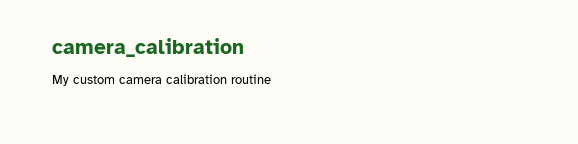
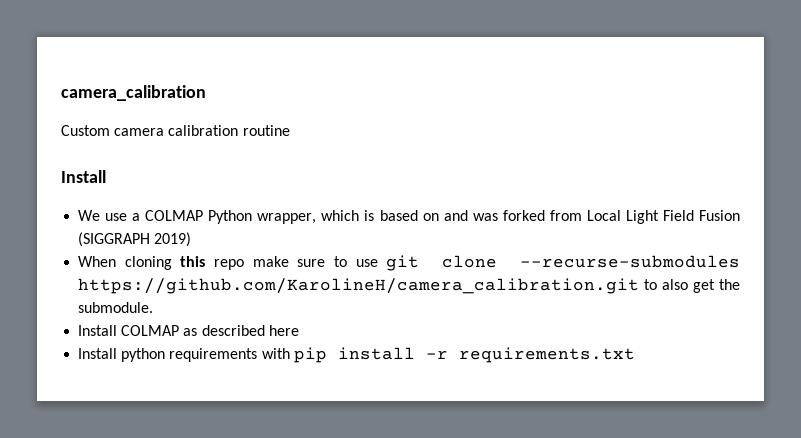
- My custom camera calibration routine
+ Custom camera calibration routine
+ Install
+ We use a COLMAP Python wrapper, which is based on and was forked from Local Light Field Fusion (SIGGRAPH 2019)
+ When cloning this repo make sure to use git clone --recurse-submodules https://github.com/KarolineH/camera_calibration.git to also get the submodule.
+ Install COLMAP as described here
+ Install python requirements with pip install -r requirements.txt

